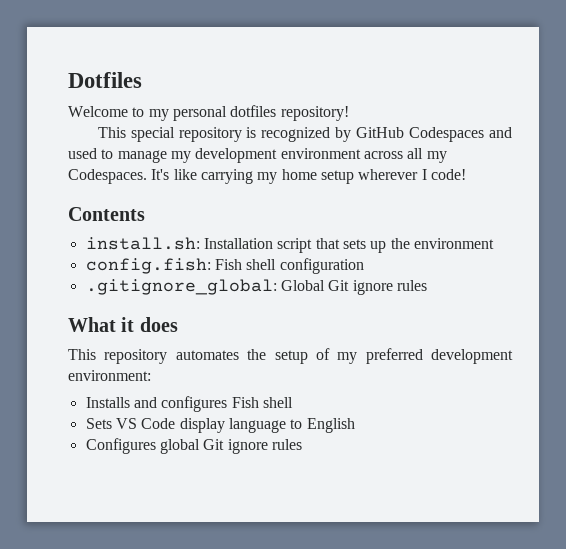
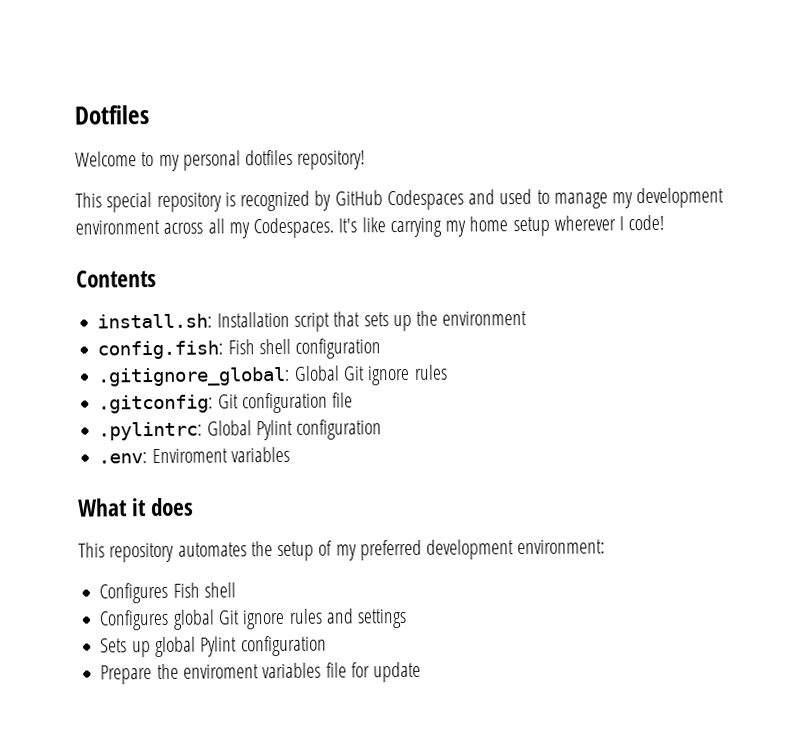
+ .gitconfig: Git configuration file
+ .pylintrc: Global Pylint configuration
+ .env: Enviroment variables
- Installs and configures Fish shell
- Sets VS Code display language to English
+ Configures Fish shell
- Configures global Git ignore rules
+ Configures global Git ignore rules and settings
+ Sets up global Pylint configuration
+ Prepare the enviroment variables file for update

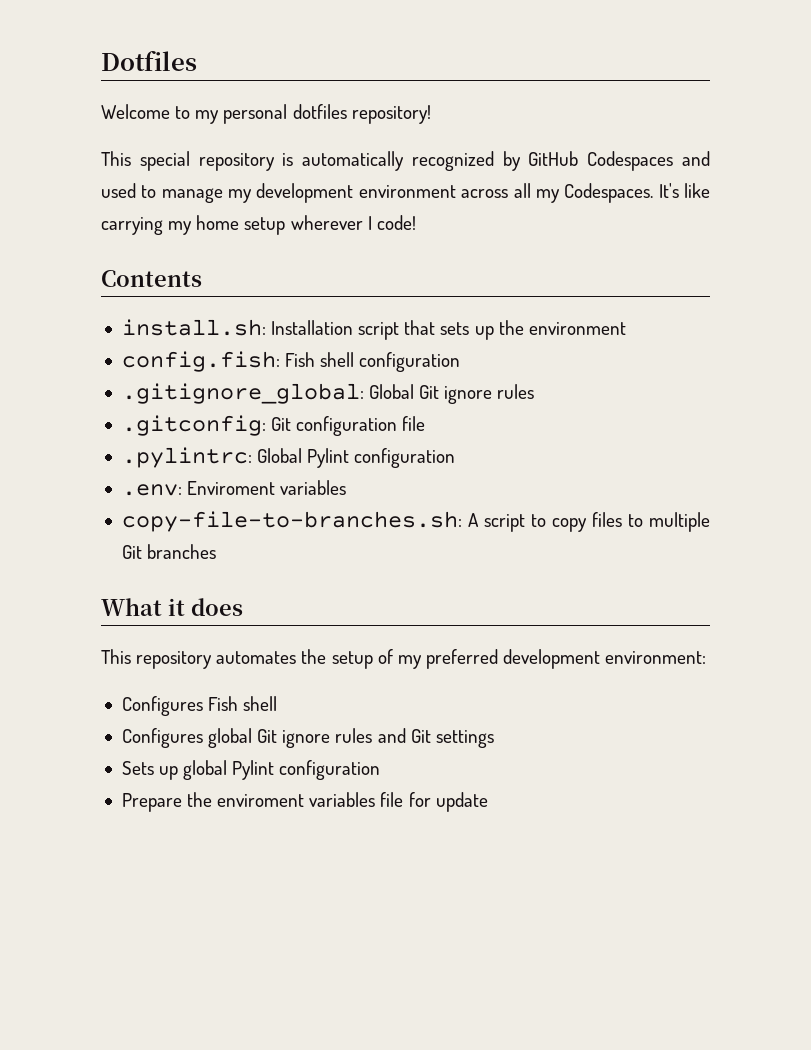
- This special repository is recognized by GitHub Codespaces and used to manage my development environment across all my Codespaces.
+ This special repository is automatically recognized by GitHub Codespaces and used to manage my development environment across all my Codespaces.
+ copy-file-to-branches.sh: A script to copy files to multiple Git branches
- Configures global Git ignore rules and settings
+ Configures global Git ignore rules and Git settings

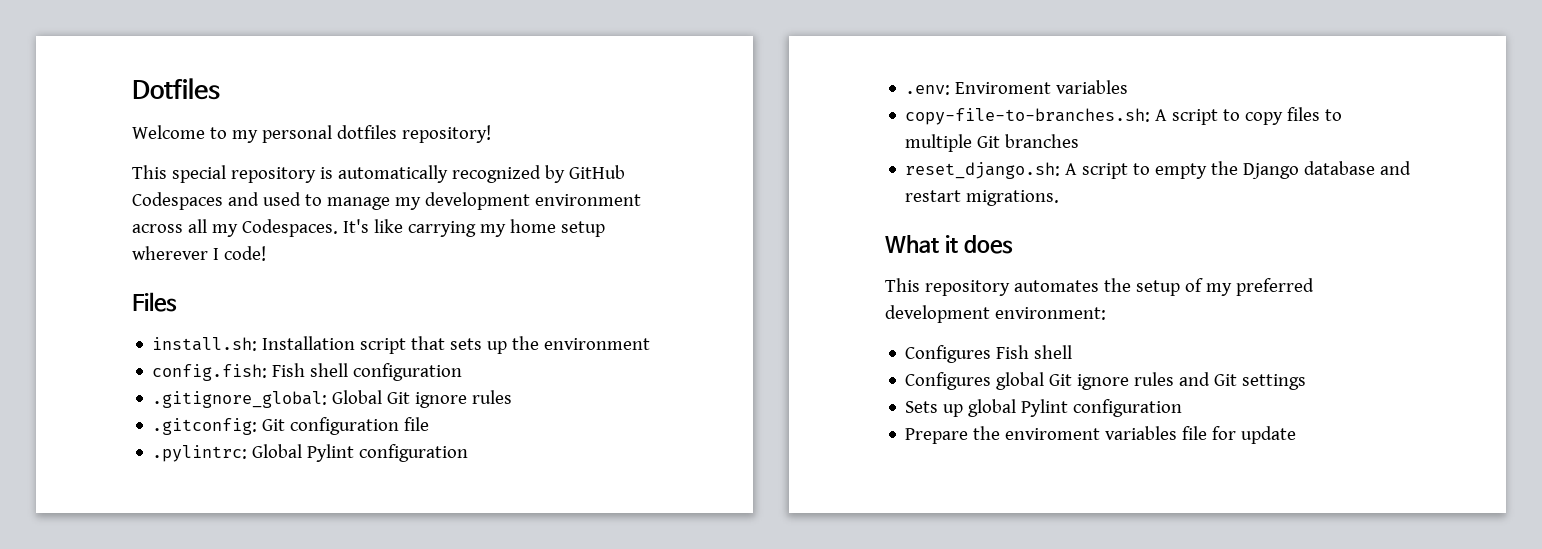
- Contents
+ Files
+ reset_django.sh: A script to empty the Django database and restart migrations.

